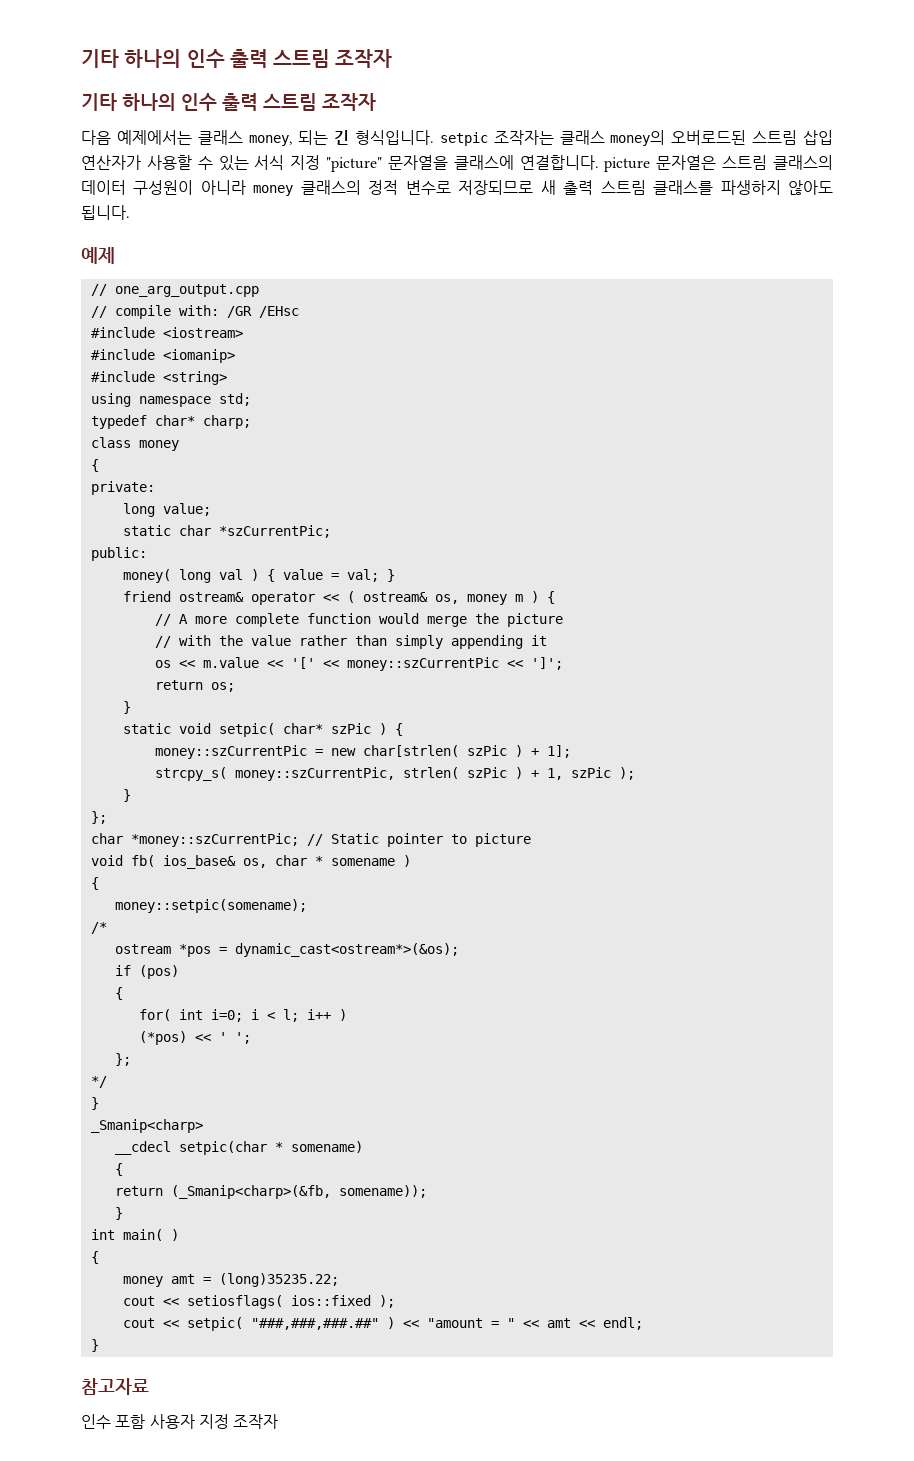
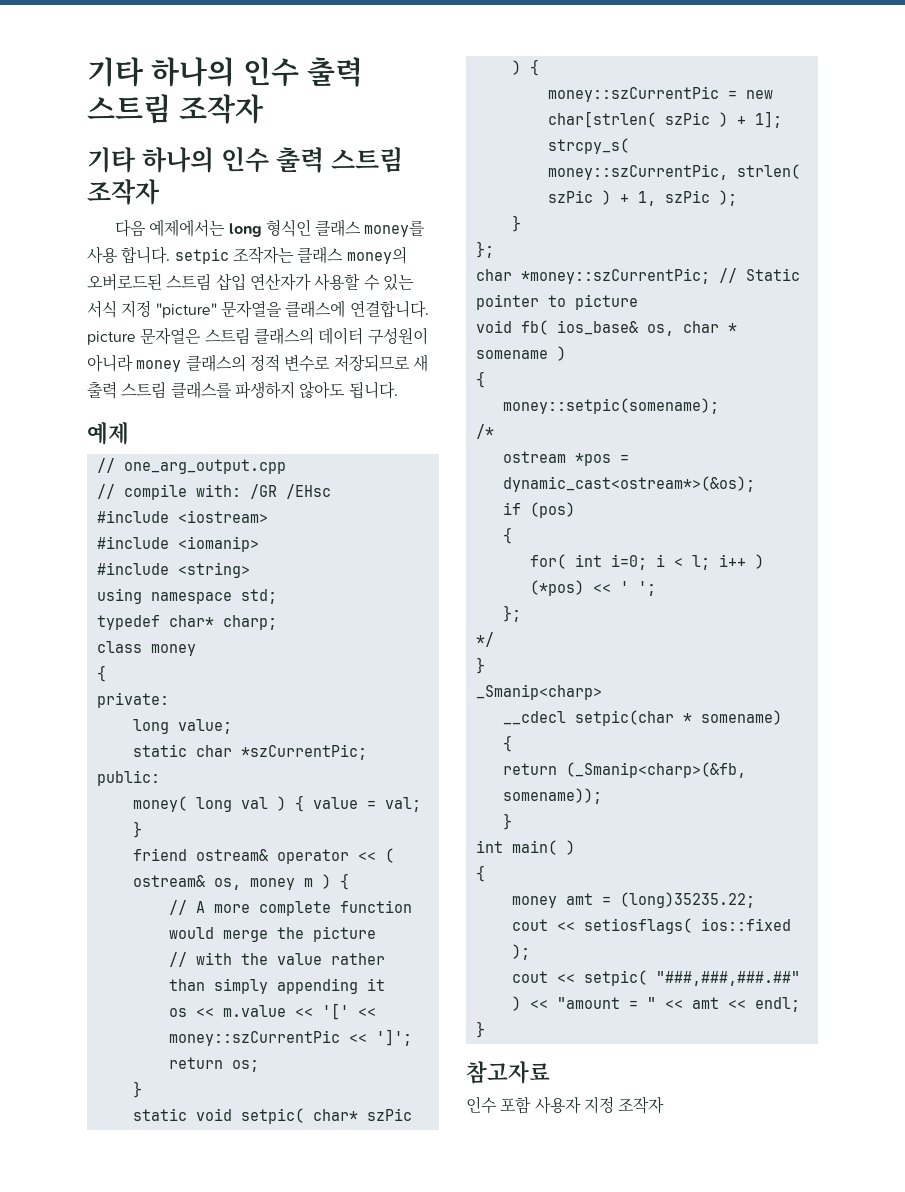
- 다음 예제에서는 클래스 money, 되는 긴 형식입니다. setpic 조작자는 클래스 money의 오버로드된 스트림 삽입 연산자가 사용할 수 있는 서식 지정 "picture" 문자열을 클래스에 연결합니다. picture 문자열은 스트림 클래스의 데이터 구성원이 아니라 money 클래스의 정적 변수로 저장되므로 새 출력 스트림 클래스를 파생하지 않아도 됩니다.
+ 다음 예제에서는 long 형식인 클래스 money를 사용 합니다. setpic 조작자는 클래스 money의 오버로드된 스트림 삽입 연산자가 사용할 수 있는 서식 지정 "picture" 문자열을 클래스에 연결합니다. picture 문자열은 스트림 클래스의 데이터 구성원이 아니라 money 클래스의 정적 변수로 저장되므로 새 출력 스트림 클래스를 파생하지 않아도 됩니다.

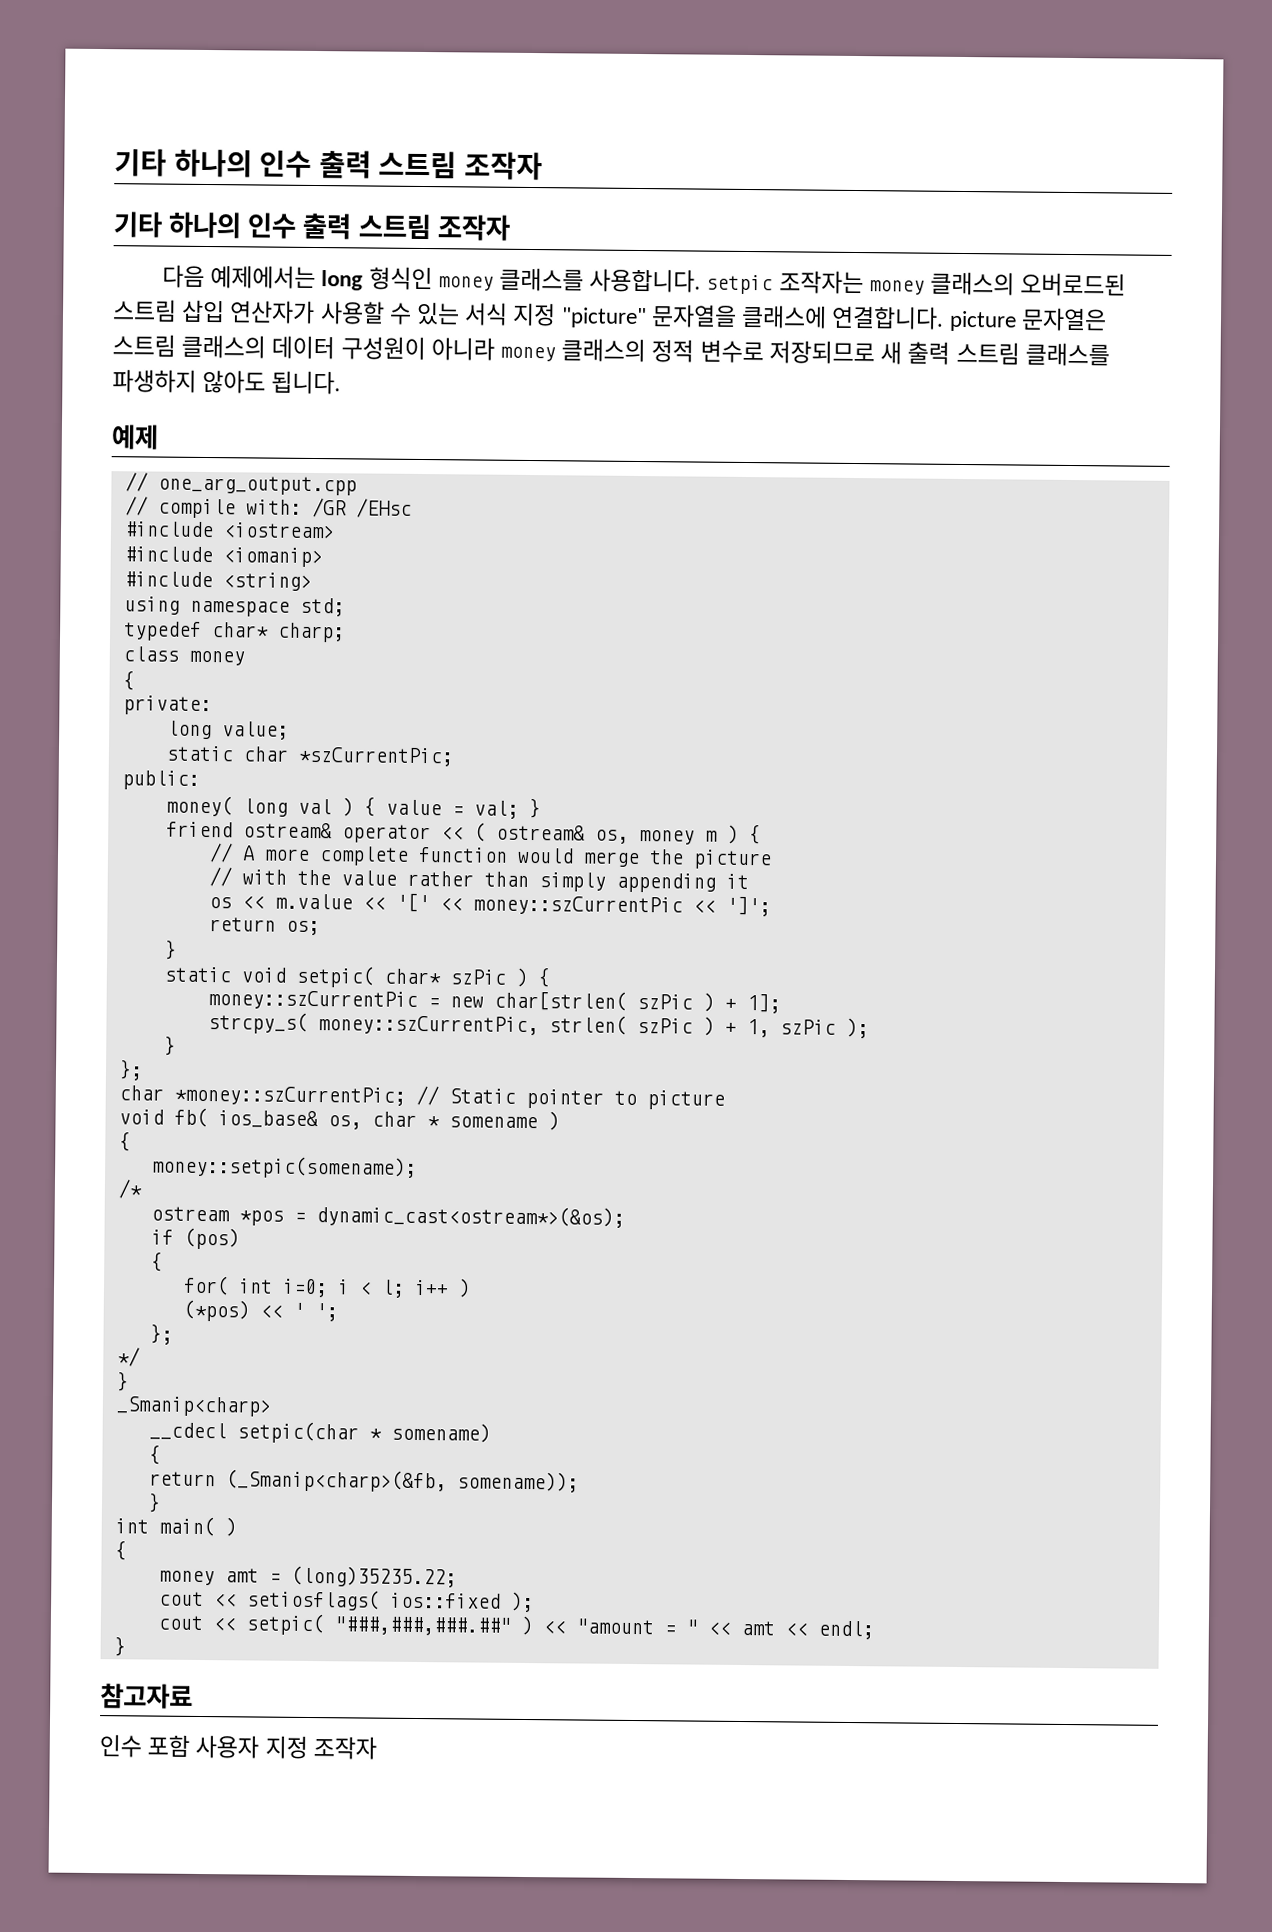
- 다음 예제에서는 long 형식인 클래스 money를 사용 합니다. setpic 조작자는 클래스 money의 오버로드된 스트림 삽입 연산자가 사용할 수 있는 서식 지정 "picture" 문자열을 클래스에 연결합니다. picture 문자열은 스트림 클래스의 데이터 구성원이 아니라 money 클래스의 정적 변수로 저장되므로 새 출력 스트림 클래스를 파생하지 않아도 됩니다.
+ 다음 예제에서는 long 형식인 money 클래스를 사용합니다. setpic 조작자는 money 클래스의 오버로드된 스트림 삽입 연산자가 사용할 수 있는 서식 지정 "picture" 문자열을 클래스에 연결합니다. picture 문자열은 스트림 클래스의 데이터 구성원이 아니라 money 클래스의 정적 변수로 저장되므로 새 출력 스트림 클래스를 파생하지 않아도 됩니다.

